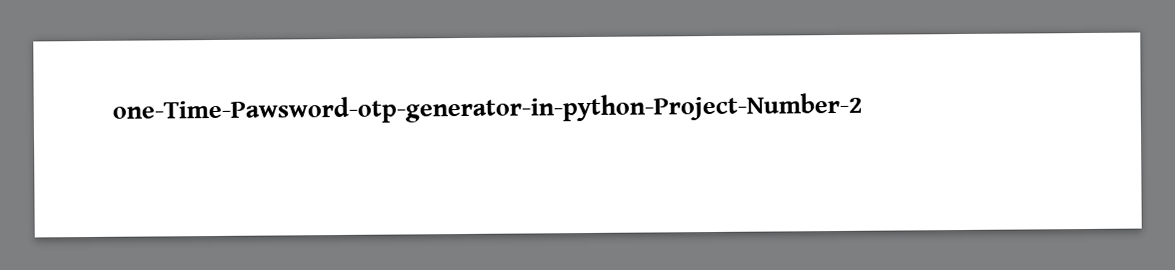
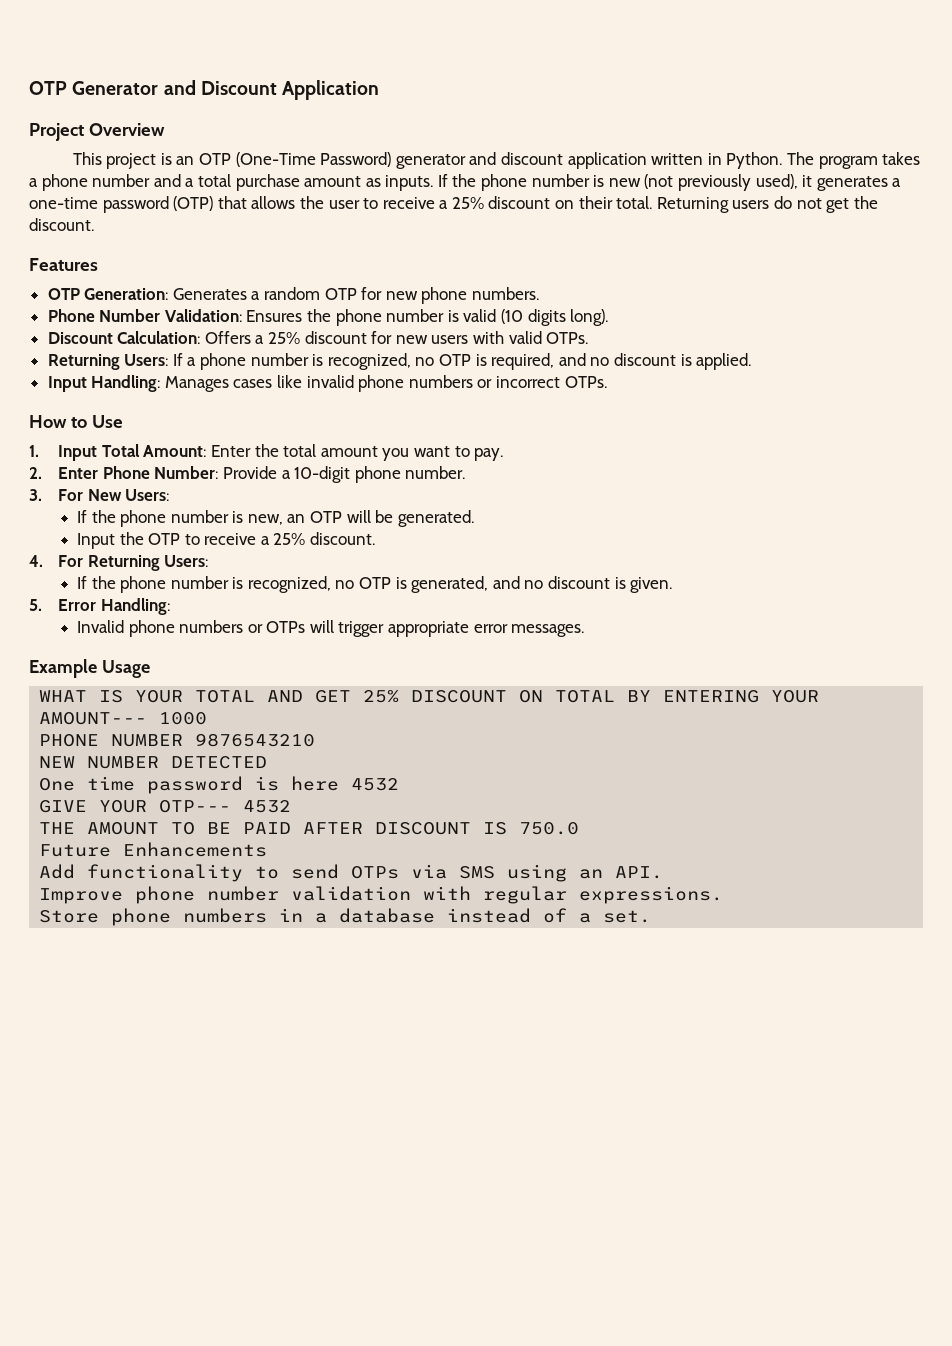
- one-Time-Pawsword-otp-generator-in-python-Project-Number-2
+ OTP Generator and Discount Application
+ Project Overview
+ This project is an OTP (One-Time Password) generator and discount application written in Python. The program takes a phone number and a total purchase amount as inputs. If the phone number is new (not previously used), it generates a one-time password (OTP) that allows the user to receive a 25% discount on their total. Returning users do not get the discount.
+ Features
+ OTP Generation: Generates a random OTP for new phone numbers.
+ Phone Number Validation: Ensures the phone number is valid (10 digits long).
+ Discount Calculation: Offers a 25% discount for new users with valid OTPs.
+ Returning Users: If a phone number is recognized, no OTP is required, and no discount is applied.
+ Input Handling: Manages cases like invalid phone numbers or incorrect OTPs.
+ How to Use
+ 1. Input Total Amount: Enter the total amount you want to pay.
+ 2. Enter Phone Number: Provide a 10-digit phone number.
+ 3. For New Users:
+ If the phone number is new, an OTP will be generated.
+ Input the OTP to receive a 25% discount.
+ 4. For Returning Users:
+ If the phone number is recognized, no OTP is generated, and no discount is given.
+ 5. Error Handling:
+ Invalid phone numbers or OTPs will trigger appropriate error messages.
+ Example Usage
+ WHAT IS YOUR TOTAL AND GET 25% DISCOUNT ON TOTAL BY ENTERING YOUR AMOUNT--- 1000
+ PHONE NUMBER 9876543210
+ NEW NUMBER DETECTED
+ One time password is here 4532
+ GIVE YOUR OTP--- 4532
+ THE AMOUNT TO BE PAID AFTER DISCOUNT IS 750.0
+ Future Enhancements
+ Add functionality to send OTPs via SMS using an API.
+ Improve phone number validation with regular expressions.
+ Store phone numbers in a database instead of a set.

